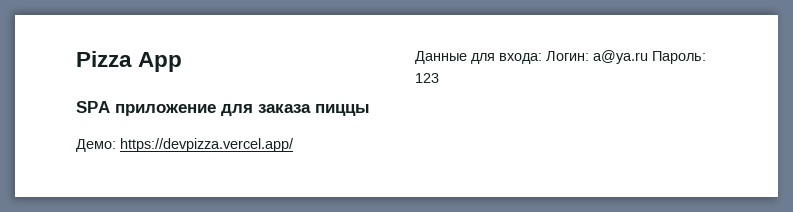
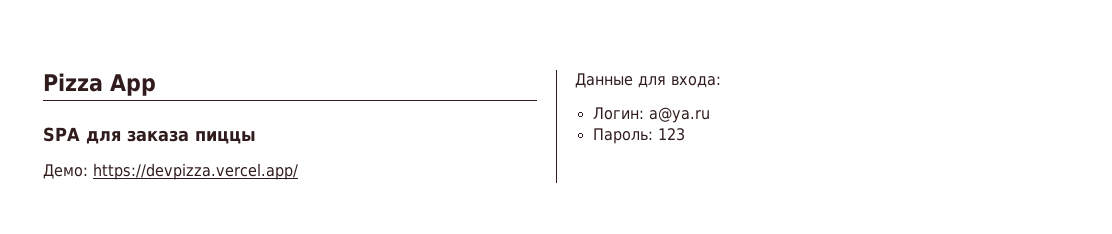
- SPA приложение для заказа пиццы
+ SPA для заказа пиццы
- Данные для входа: Логин: a@ya.ru Пароль: 123
+ Данные для входа:
+ Логин: a@ya.ru
+ Пароль: 123

